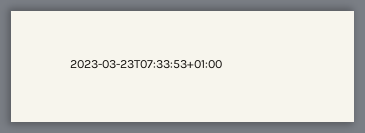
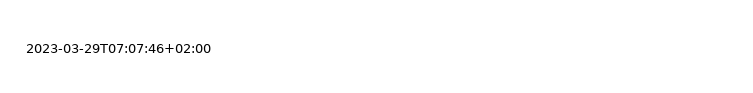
- 2023-03-23T07:33:53+01:00
+ 2023-03-29T07:07:46+02:00

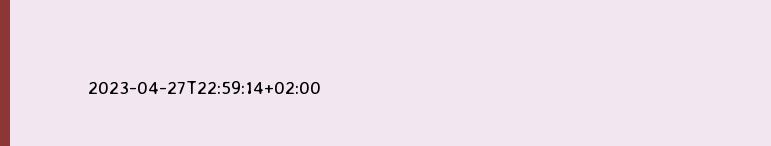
- 2023-03-29T07:07:46+02:00
+ 2023-04-27T22:59:14+02:00

